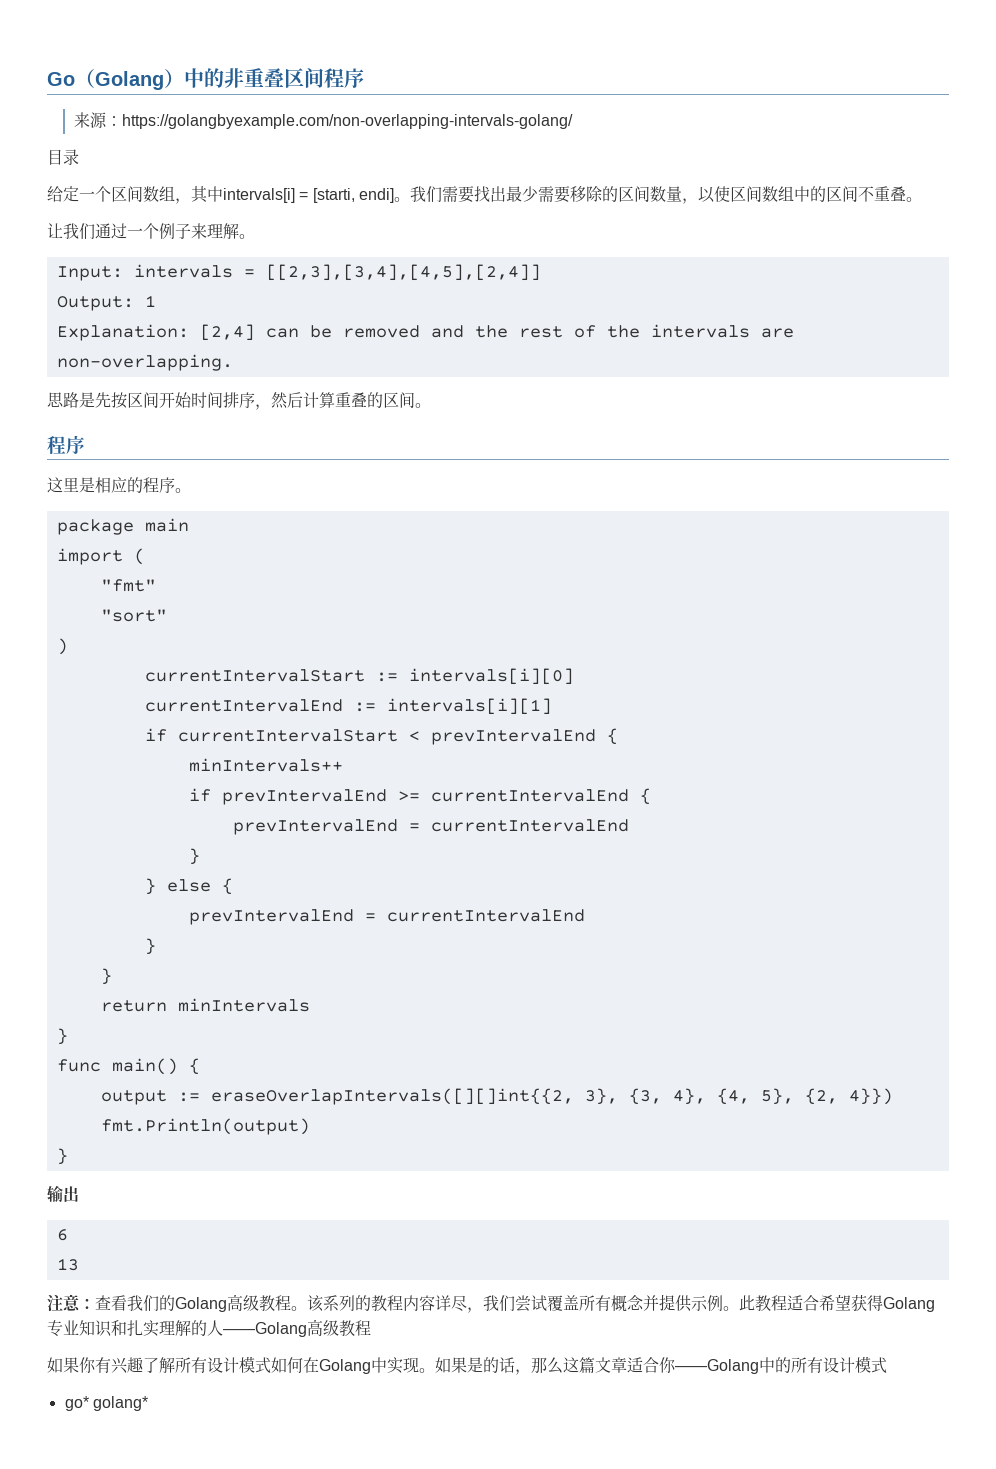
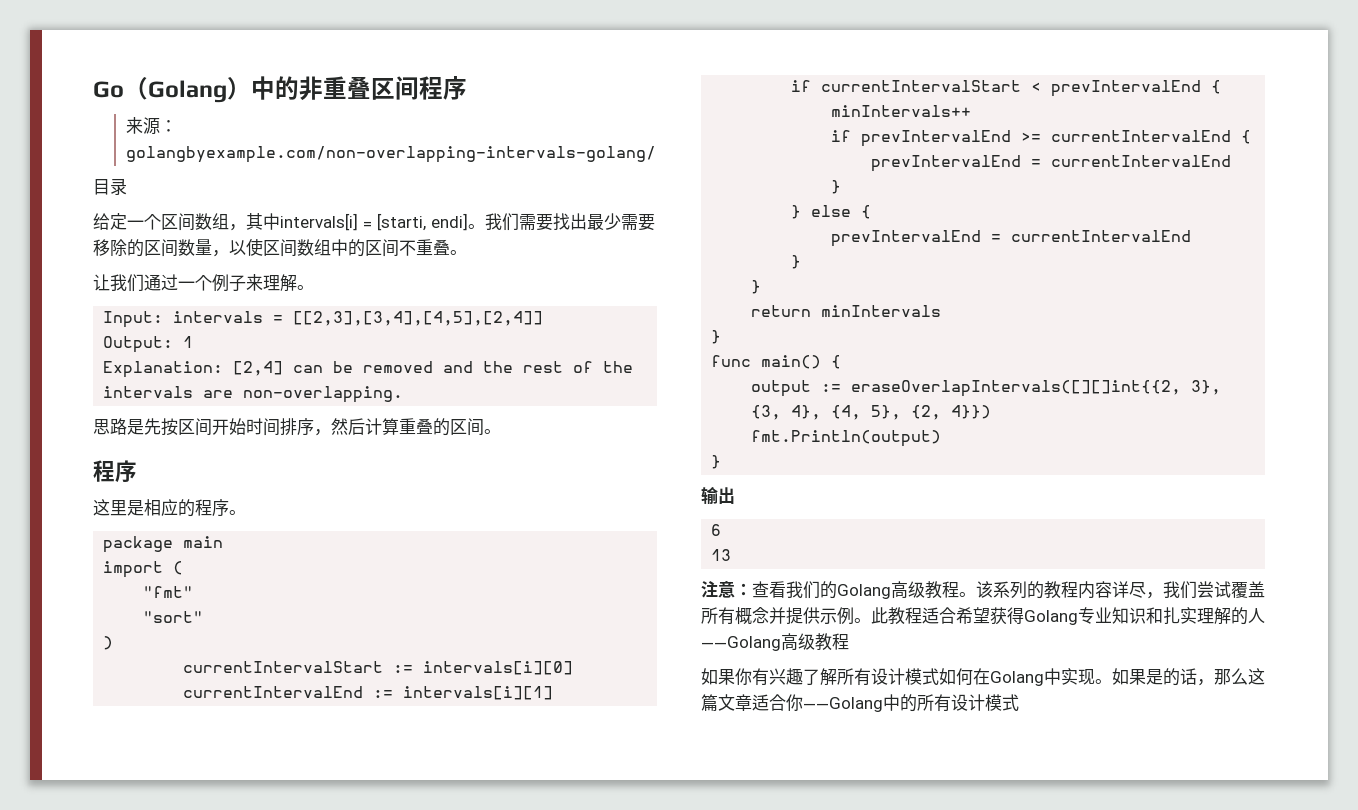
- 来源：https://golangbyexample.com/non-overlapping-intervals-golang/
+ 来源：golangbyexample.com/non-overlapping-intervals-golang/
- go* golang*

